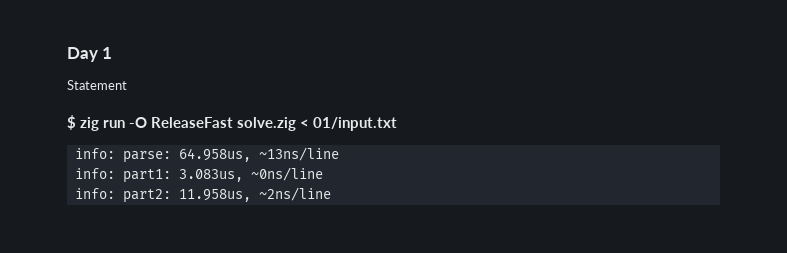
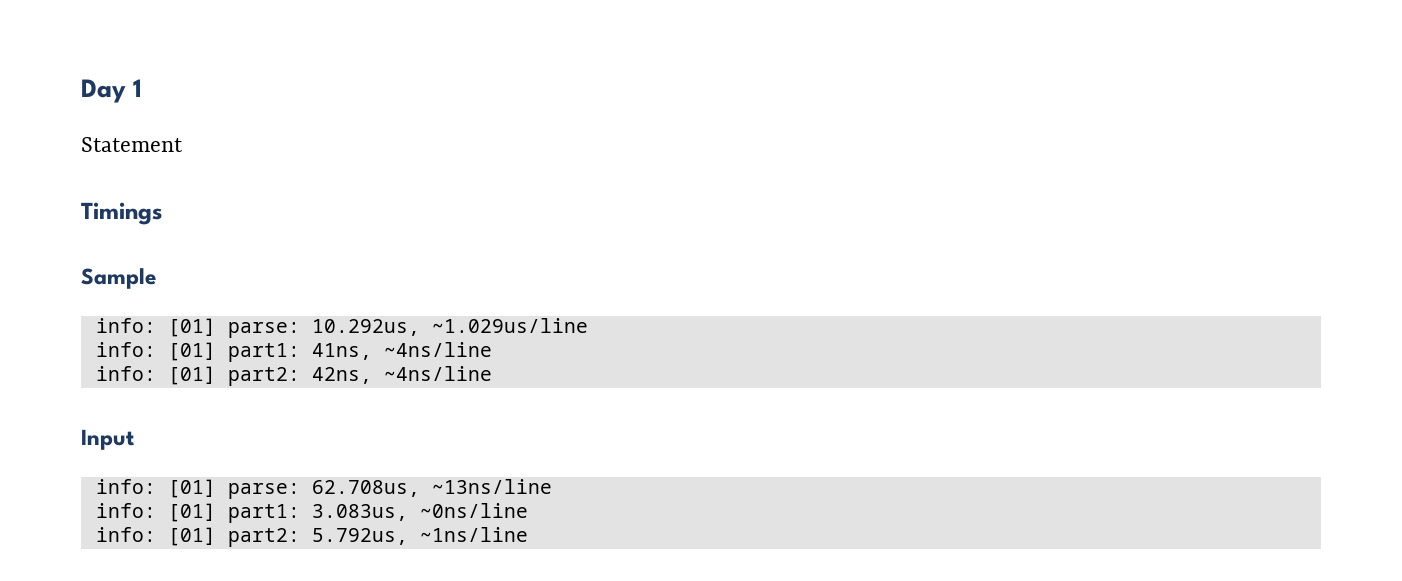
- $ zig run -O ReleaseFast solve.zig < 01/input.txt
- info: parse: 64.958us, ~13ns/line
+ Timings
+ Sample
+ info: [01] parse: 10.292us, ~1.029us/line
+ info: [01] part1: 41ns, ~4ns/line
+ info: [01] part2: 42ns, ~4ns/line
+ Input
+ info: [01] parse: 62.708us, ~13ns/line
- info: part1: 3.083us, ~0ns/line
+ info: [01] part1: 3.083us, ~0ns/line
- info: part2: 11.958us, ~2ns/line
+ info: [01] part2: 5.792us, ~1ns/line

